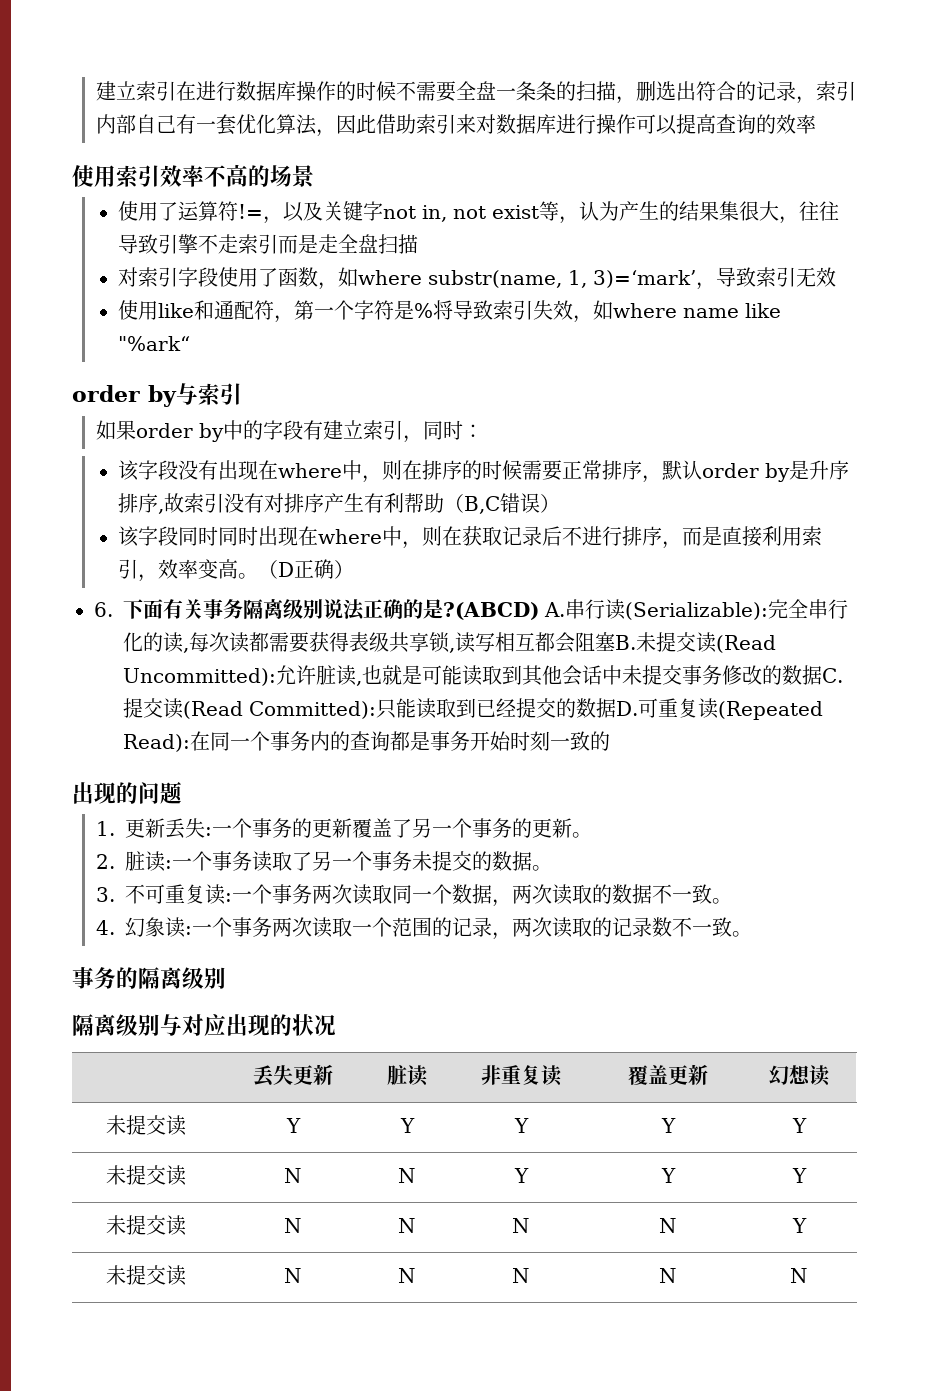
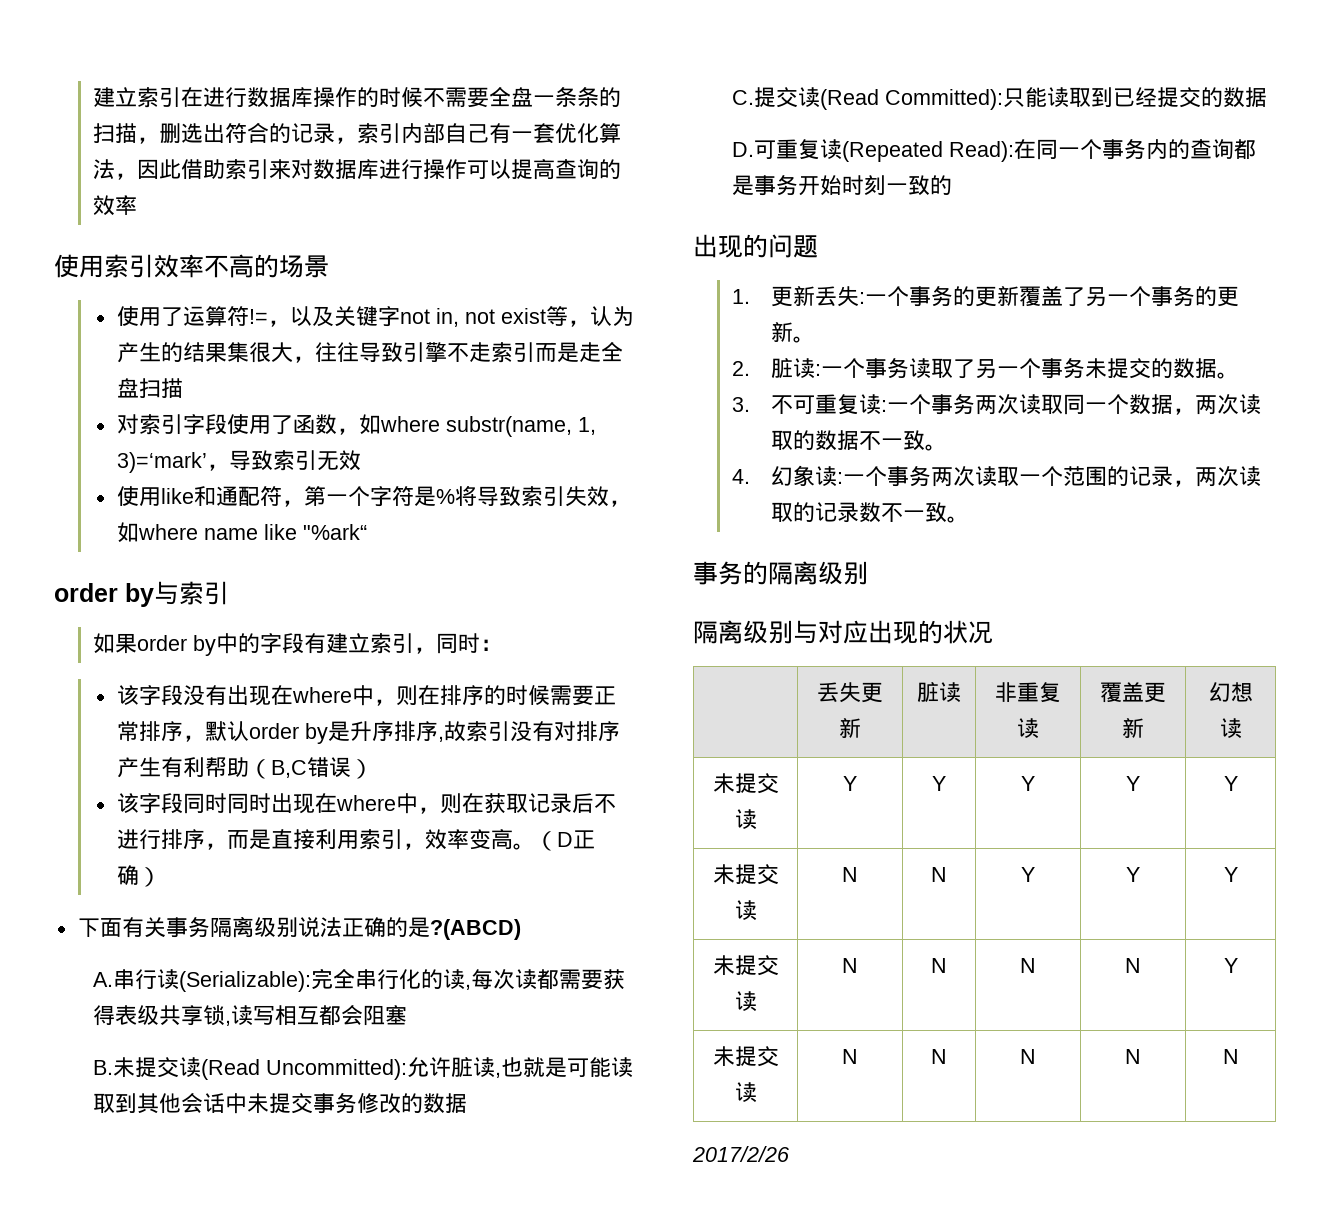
- 6.下面有关事务隔离级别说法正确的是?(ABCD) A.串行读(Serializable):
+ 下面有关事务隔离级别说法正确的是?(ABCD)
+ A.串行读(Serializable):
- 完全串行化的读,每次读都需要获得表级共享锁,读写相互都会阻塞B.未提交读(Read Uncommitted):
+ 完全串行化的读,每次读都需要获得表级共享锁,读写相互都会阻塞
+ B.未提交读(Read Uncommitted):
- 允许脏读,也就是可能读取到其他会话中未提交事务修改的数据C.提交读(Read Committed):
+ 允许脏读,也就是可能读取到其他会话中未提交事务修改的数据
+ C.提交读(Read Committed):
- 只能读取到已经提交的数据D.可重复读(Repeated Read):
+ 只能读取到已经提交的数据
+ D.可重复读(Repeated Read):
+ 2017/2/26

